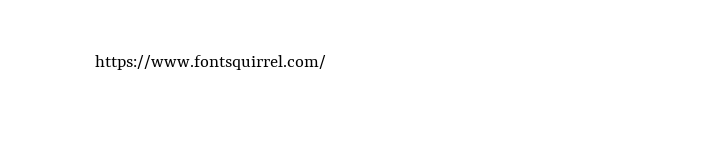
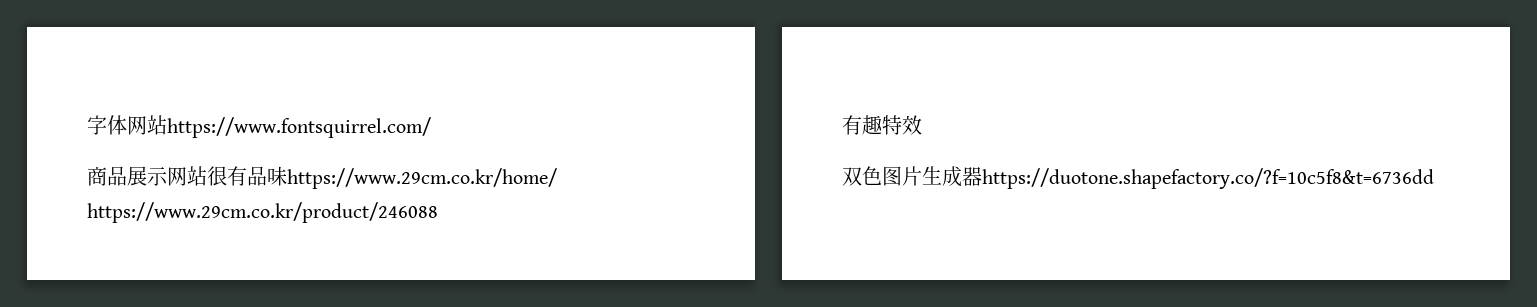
- https://www.fontsquirrel.com/
+ 字体网站https://www.fontsquirrel.com/
+ 商品展示网站很有品味https://www.29cm.co.kr/home/ https://www.29cm.co.kr/product/246088
+ 有趣特效
+ 双色图片生成器https://duotone.shapefactory.co/?f=10c5f8&t=6736dd

